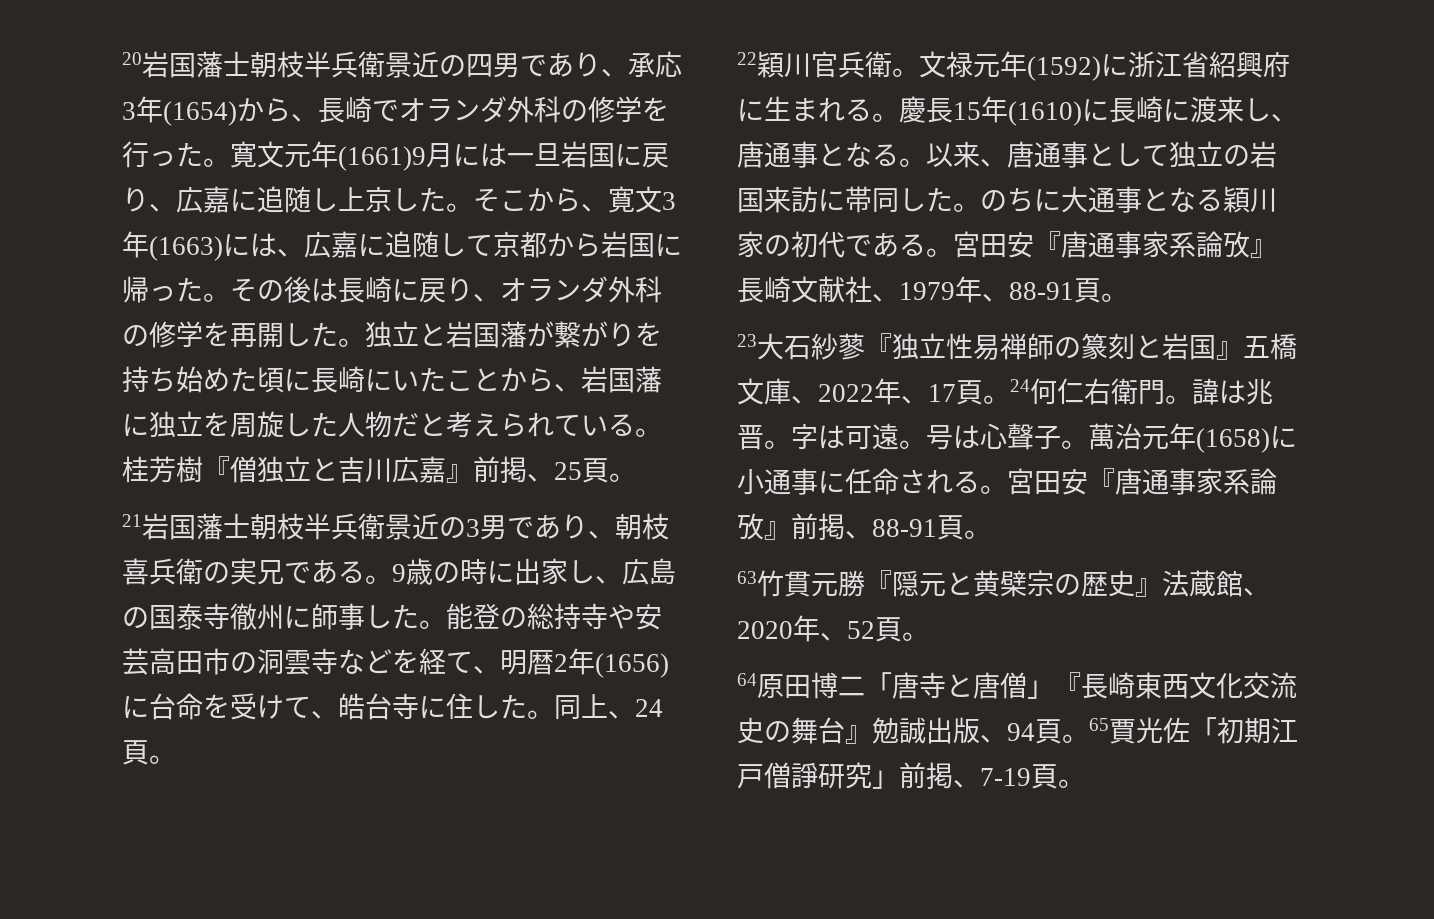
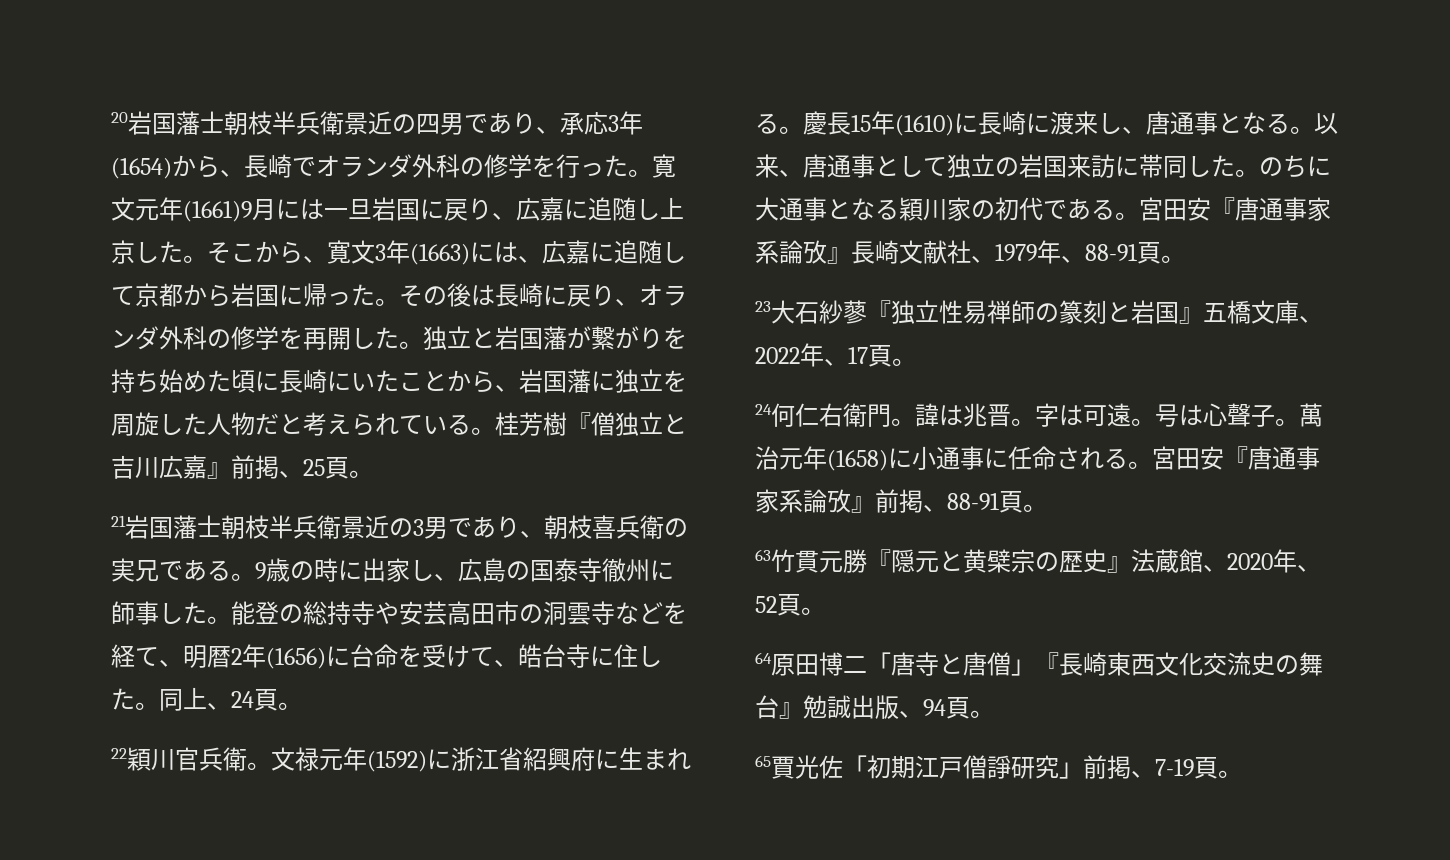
- 23大石紗蓼『独立性易禅師の篆刻と岩国』五橋文庫、2022年、17頁。24何仁右衛門。
+ 23大石紗蓼『独立性易禅師の篆刻と岩国』五橋文庫、2022年、17頁。
+ 24何仁右衛門。
- 64原田博二「唐寺と唐僧」『長崎東西文化交流史の舞台』勉誠出版、94頁。65賈光佐「初期江戸僧諍研究」前掲、7-19頁。
+ 64原田博二「唐寺と唐僧」『長崎東西文化交流史の舞台』勉誠出版、94頁。
+ 65賈光佐「初期江戸僧諍研究」前掲、7-19頁。

